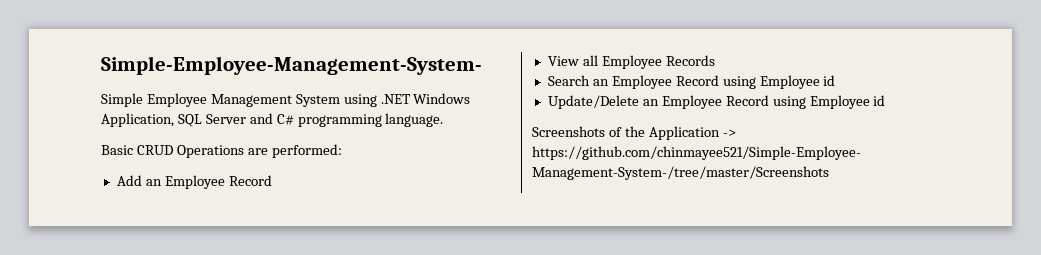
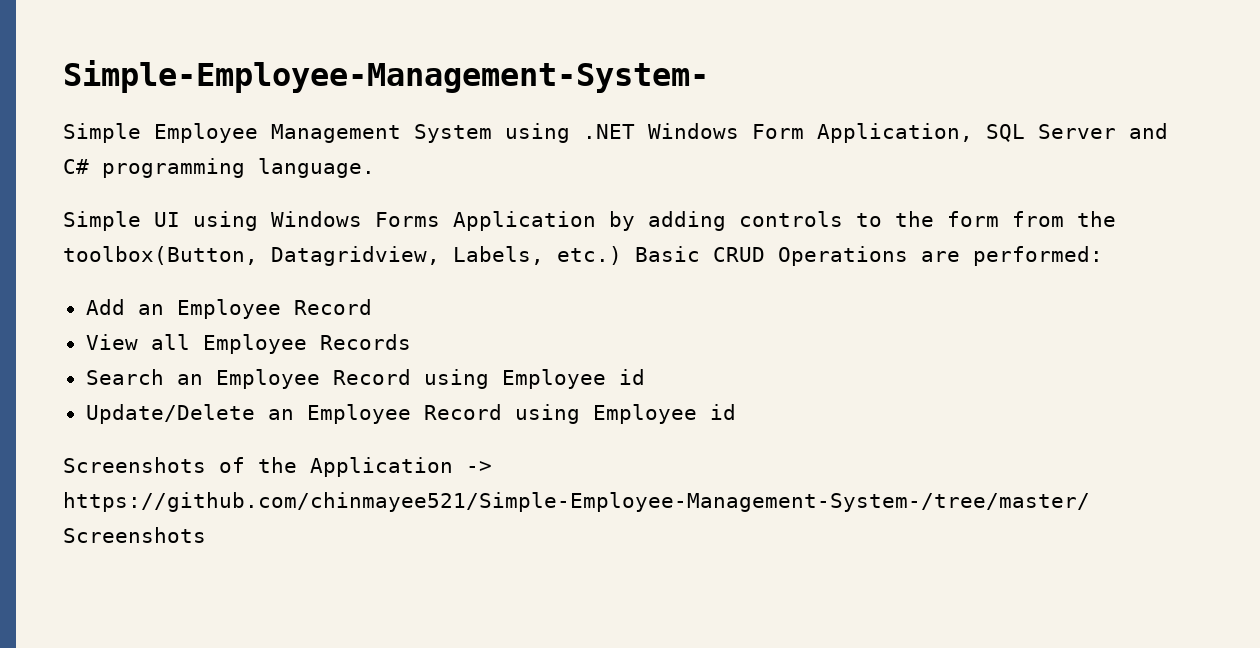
- Simple Employee Management System using .NET Windows Application, SQL Server and C# programming language.
+ Simple Employee Management System using .NET Windows Form Application, SQL Server and C# programming language.
- Basic CRUD Operations are performed:
+ Simple UI using Windows Forms Application by adding controls to the form from the toolbox(Button, Datagridview, Labels, etc.) Basic CRUD Operations are performed:

